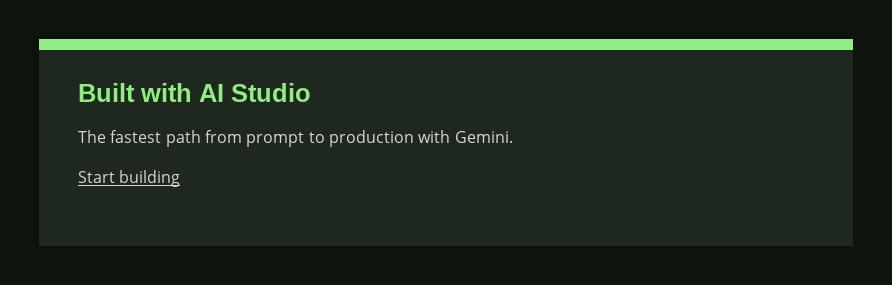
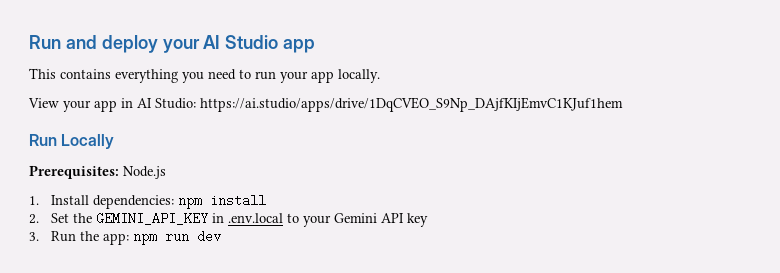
- Built with AI Studio
- The fastest path from prompt to production with Gemini.
- Start building
+ Run and deploy your AI Studio app
+ This contains everything you need to run your app locally.
+ View your app in AI Studio: https://ai.studio/apps/drive/1DqCVEO_S9Np_DAjfKIjEmvC1KJuf1hem
+ Run Locally
+ Prerequisites: Node.js
+ 1. Install dependencies: npm install
+ 2. Set the GEMINI_API_KEY in .env.local to your Gemini API key
+ 3. Run the app: npm run dev

